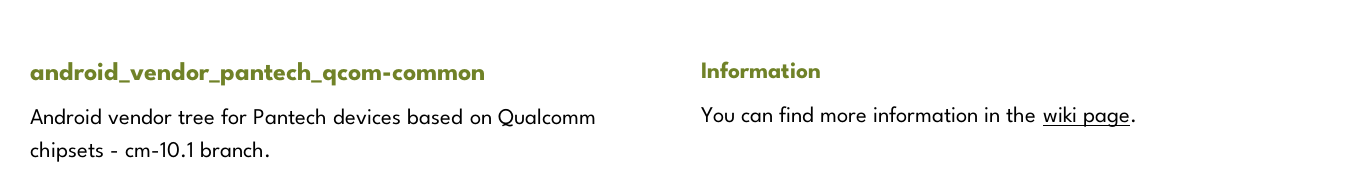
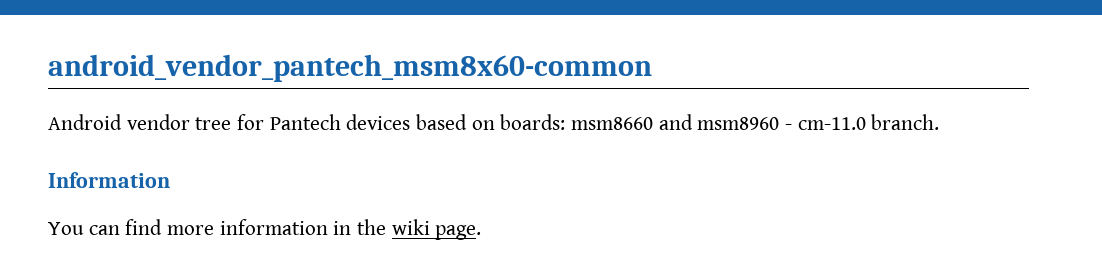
- android_vendor_pantech_qcom-common
+ android_vendor_pantech_msm8x60-common
- Android vendor tree for Pantech devices based on Qualcomm chipsets - cm-10.1 branch.
+ Android vendor tree for Pantech devices based on boards: msm8660 and msm8960 - cm-11.0 branch.

